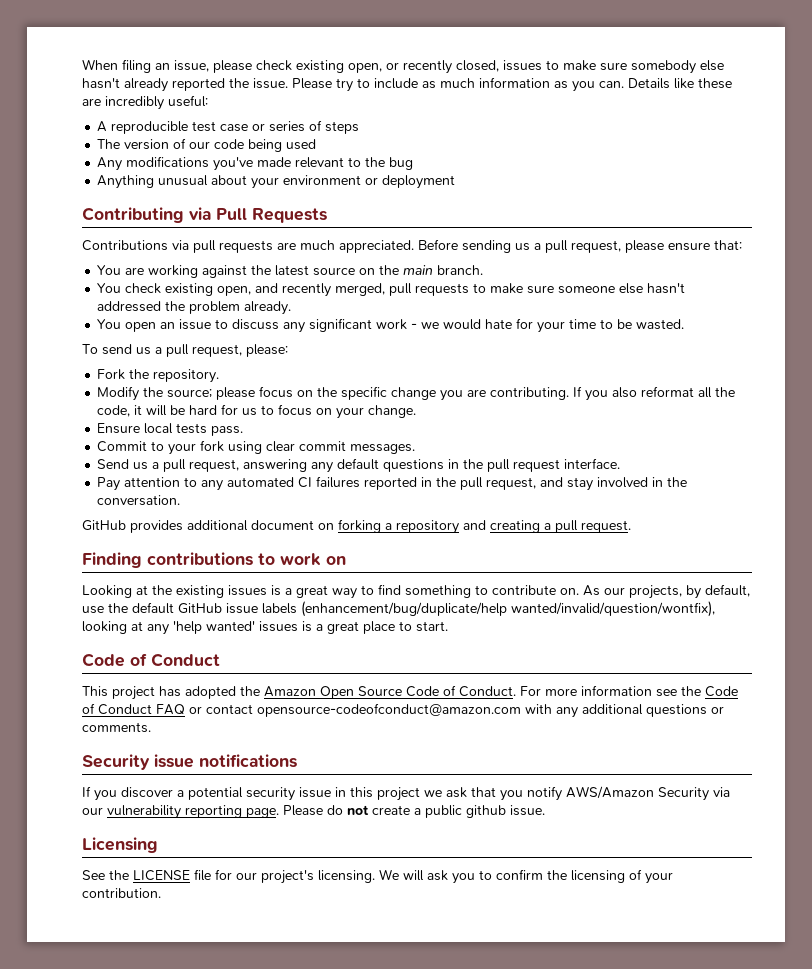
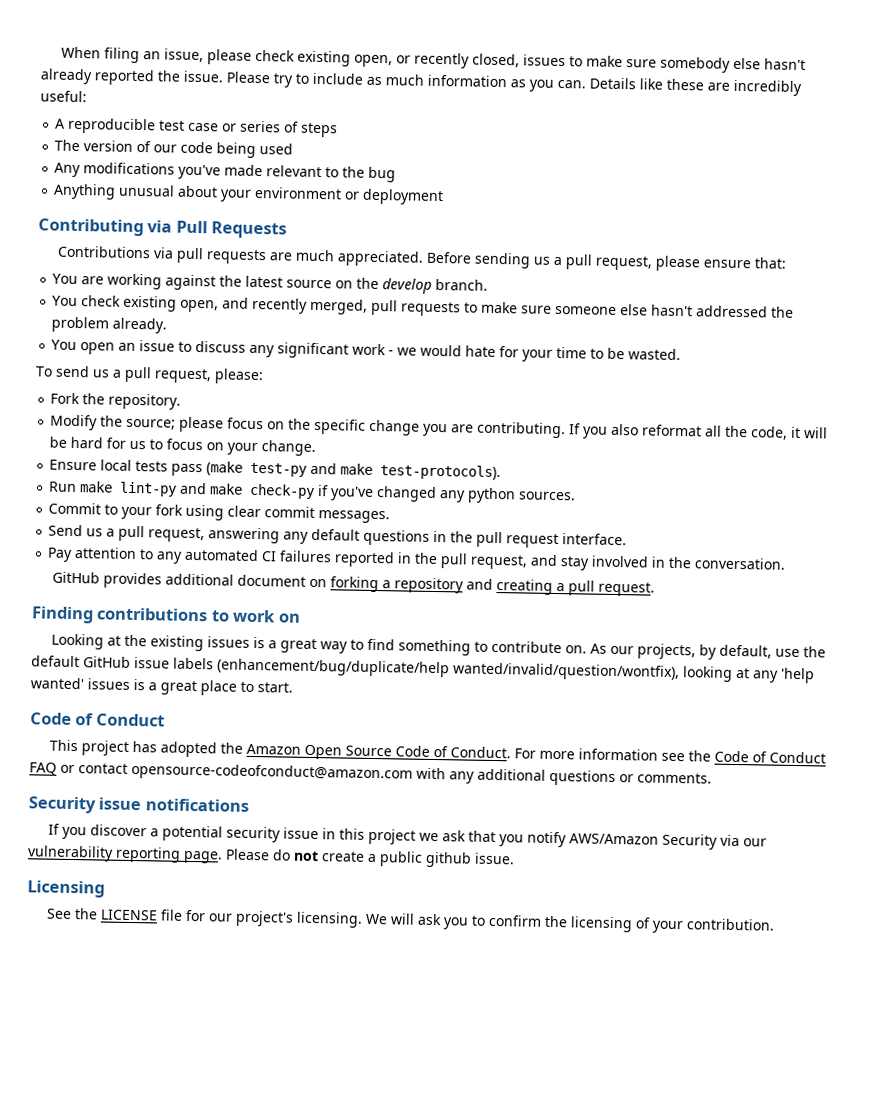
- You are working against the latest source on the main branch.
+ You are working against the latest source on the develop branch.
- Ensure local tests pass.
+ Ensure local tests pass (make test-py and make test-protocols).
+ Run make lint-py and make check-py if you've changed any python sources.

